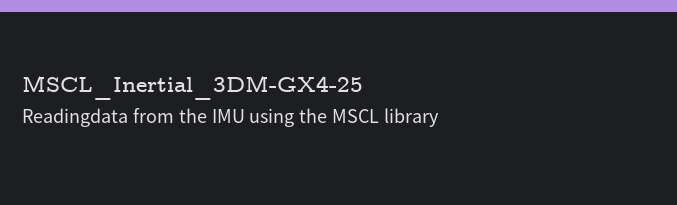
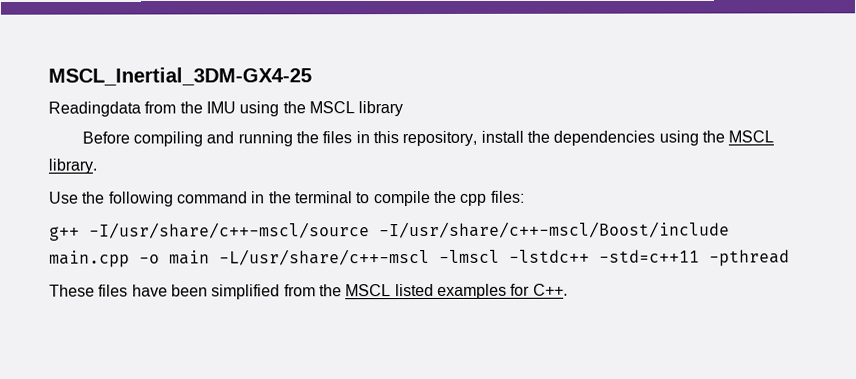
+ Before compiling and running the files in this repository, install the dependencies using the MSCL library.
+ Use the following command in the terminal to compile the cpp files:
+ g++ -I/usr/share/c++-mscl/source -I/usr/share/c++-mscl/Boost/include main.cpp -o main -L/usr/share/c++-mscl -lmscl -lstdc++ -std=c++11 -pthread
+ These files have been simplified from the MSCL listed examples for C++.

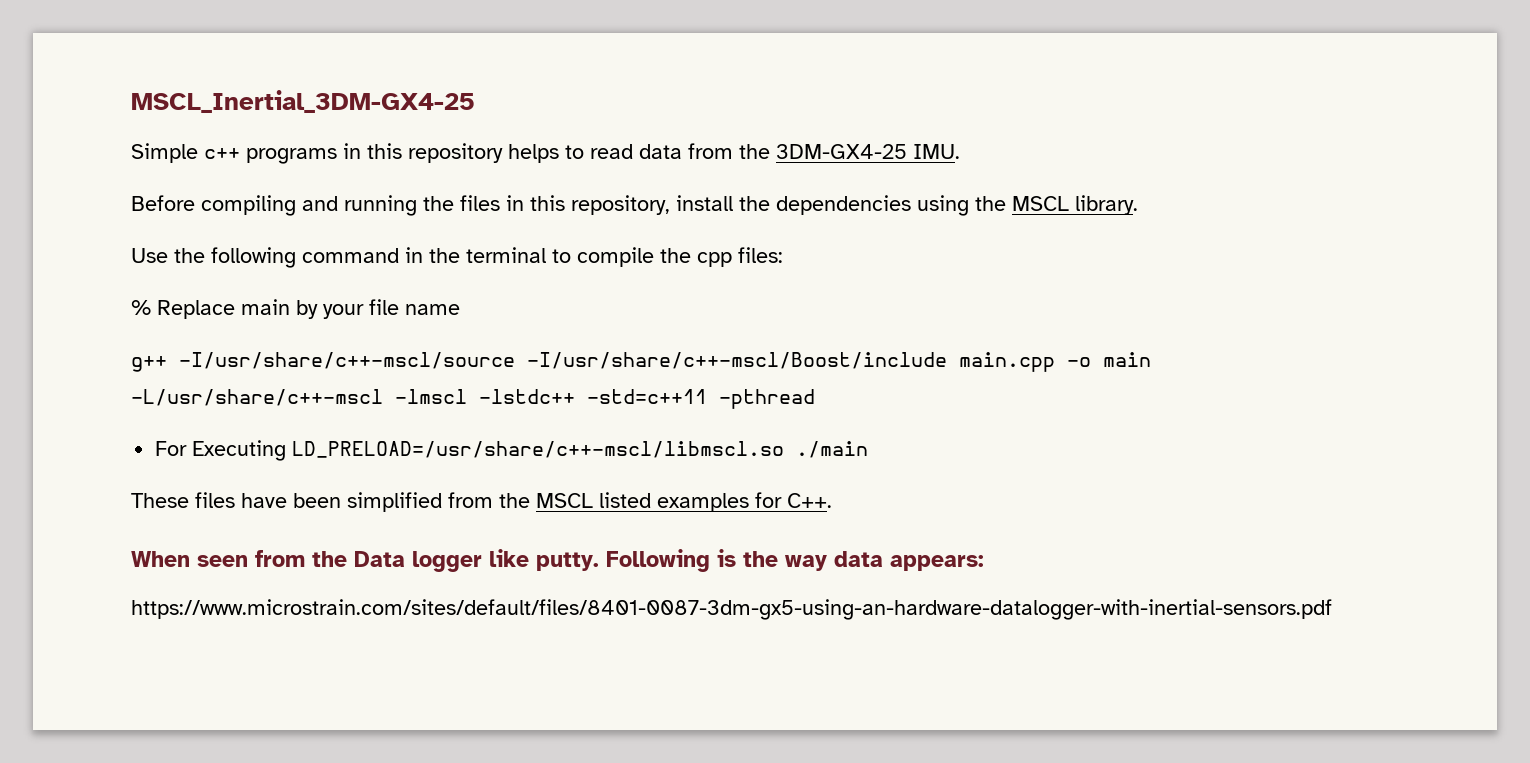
- Readingdata from the IMU using the MSCL library
+ Simple c++ programs in this repository helps to read data from the 3DM-GX4-25 IMU.
+ % Replace main by your file name
+ For Executing LD_PRELOAD=/usr/share/c++-mscl/libmscl.so ./main
+ When seen from the Data logger like putty. Following is the way data appears:
+ https://www.microstrain.com/sites/default/files/8401-0087-3dm-gx5-using-an-hardware-datalogger-with-inertial-sensors.pdf

